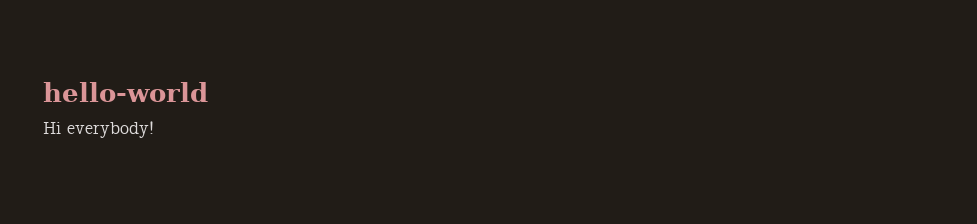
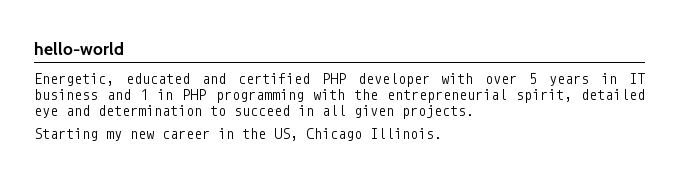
- Hi everybody!
+ Energetic, educated and certified PHP developer with over 5 years in IT business and 1 in PHP programming with the entrepreneurial spirit, detailed eye and determination to succeed in all given projects.
+ Starting my new career in the US, Chicago Illinois.

